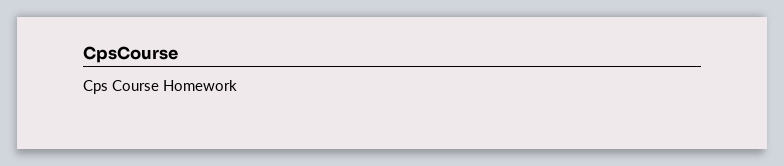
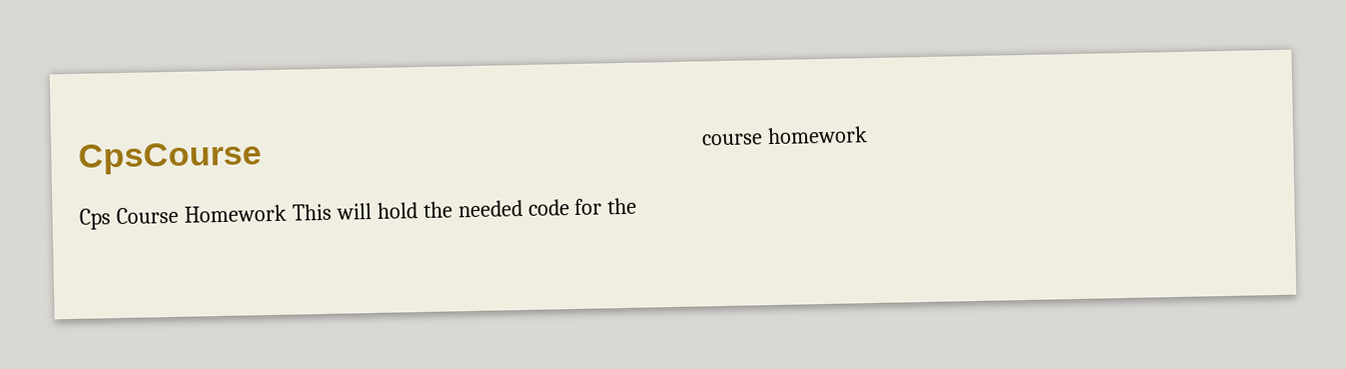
- Cps Course Homework
+ Cps Course Homework This will hold the needed code for the course homework

